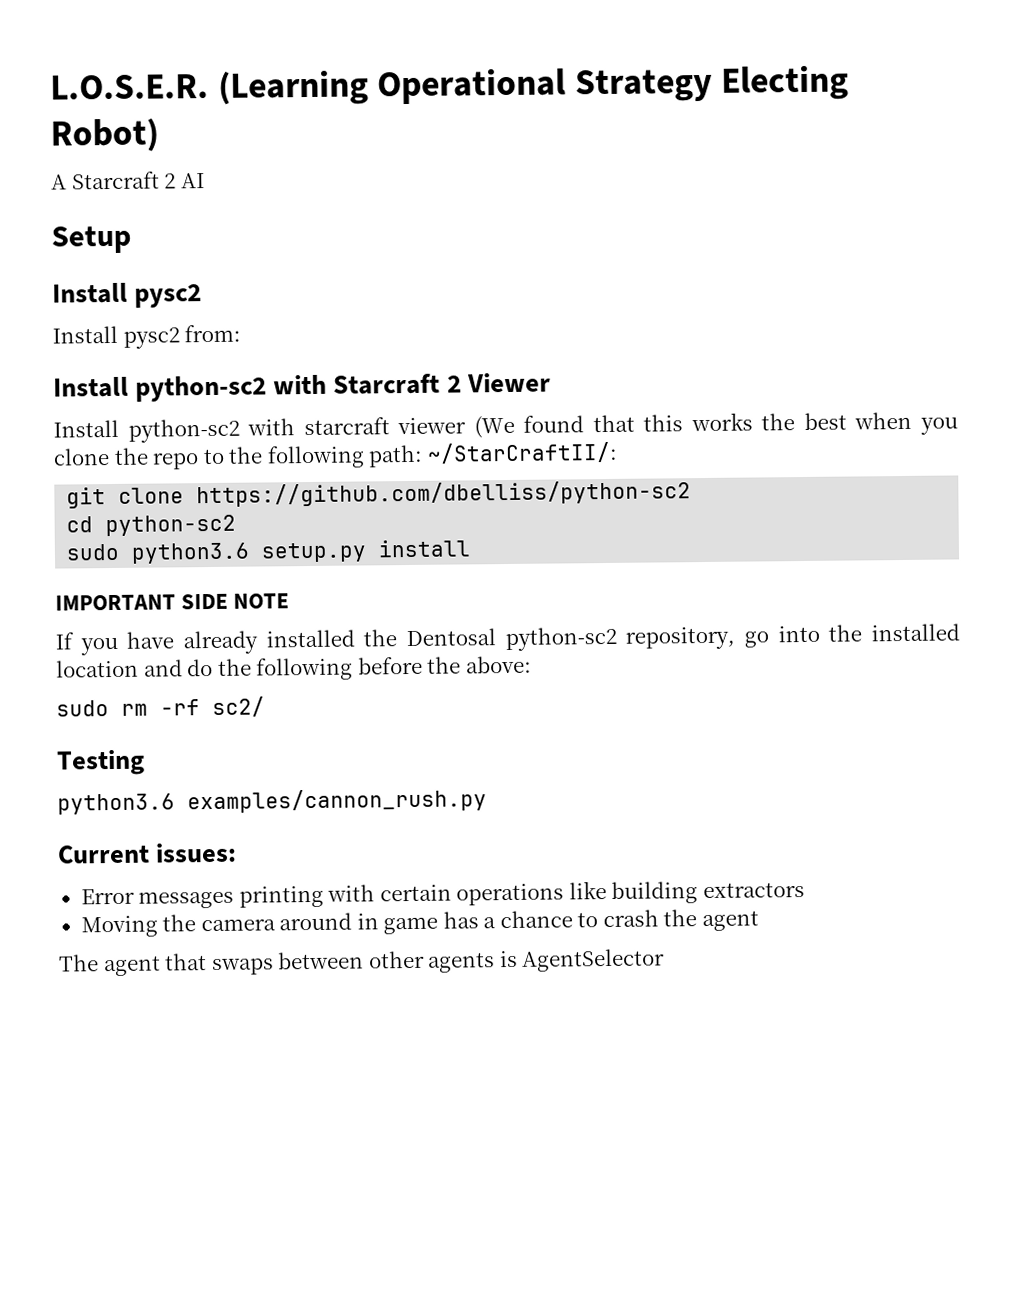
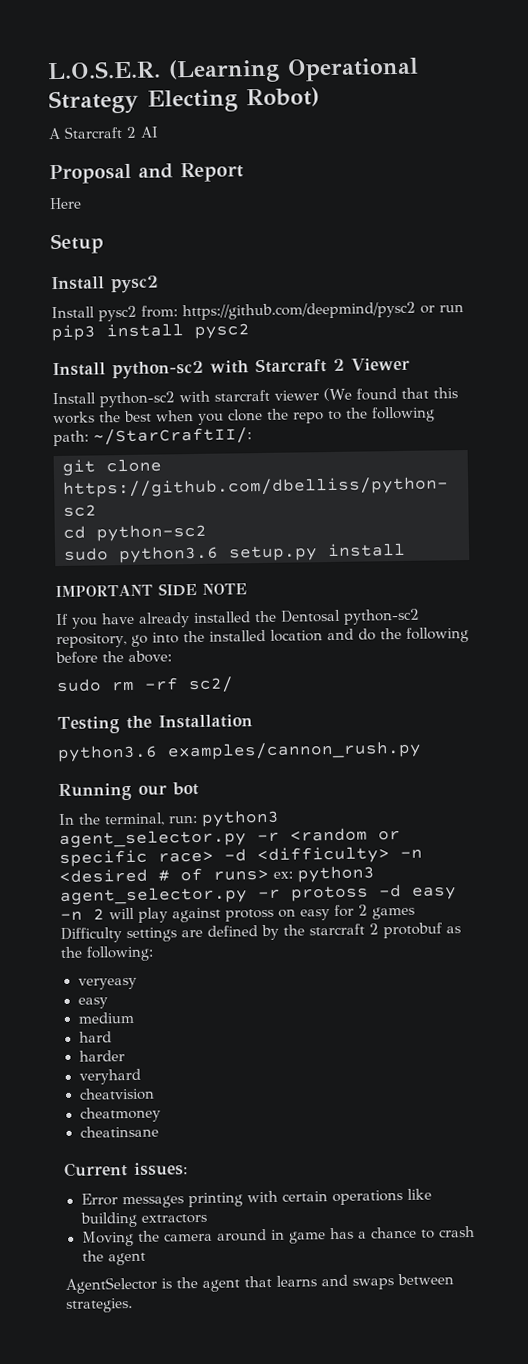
+ Proposal and Report
+ Here
- Install pysc2 from:
+ Install pysc2 from: https://github.com/deepmind/pysc2 or run pip3 install pysc2
- Testing
+ Testing the Installation
+ Running our bot
+ In the terminal, run: python3 agent_selector.py -r <random or specific race> -d <difficulty> -n <desired # of runs> ex: python3 agent_selector.py -r protoss -d easy -n 2 will play against protoss on easy for 2 games Difficulty settings are defined by the starcraft 2 protobuf as the following:
+ veryeasy
+ easy
+ medium
+ hard
+ harder
+ veryhard
+ cheatvision
+ cheatmoney
+ cheatinsane
- The agent that swaps between other agents is AgentSelector
+ AgentSelector is the agent that learns and swaps between strategies.

